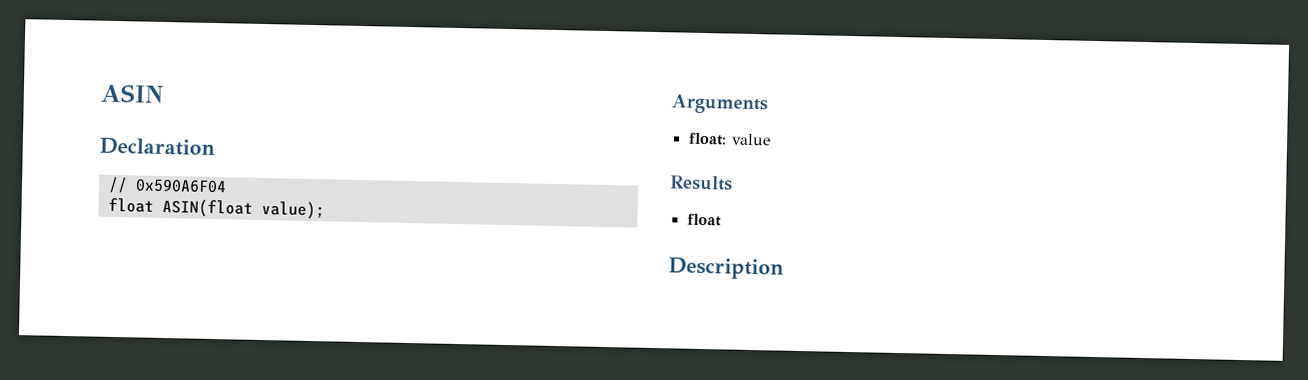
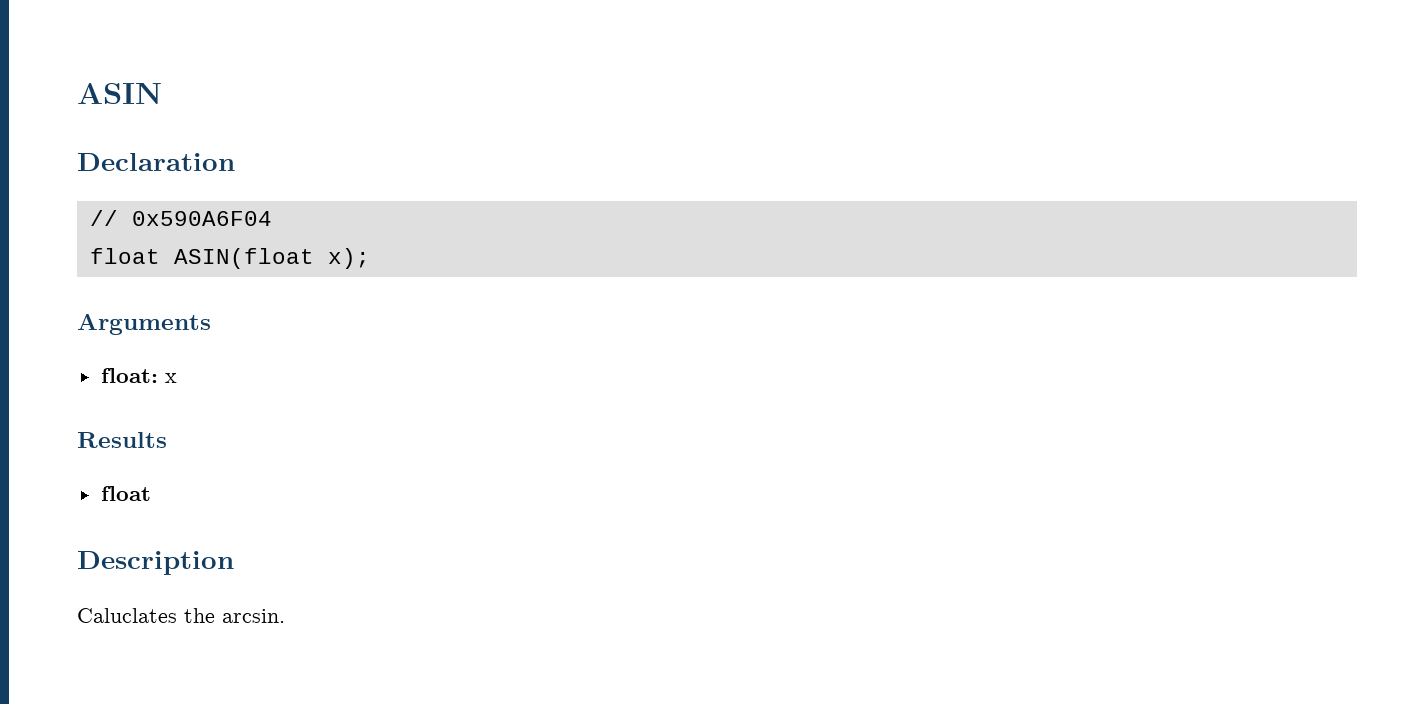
- float ASIN(float value);
+ float ASIN(float x);
- float: value
+ float: x
+ Caluclates the arcsin.

